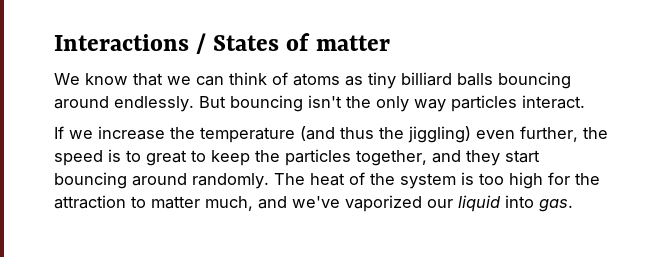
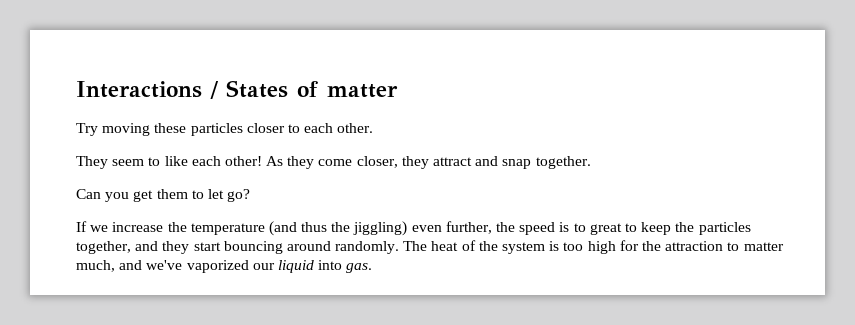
- We know that we can think of atoms as tiny billiard balls bouncing around endlessly. But bouncing isn't the only way particles interact.
+ Try moving these particles closer to each other.
+ They seem to like each other! As they come closer, they attract and snap together.
+ Can you get them to let go?

